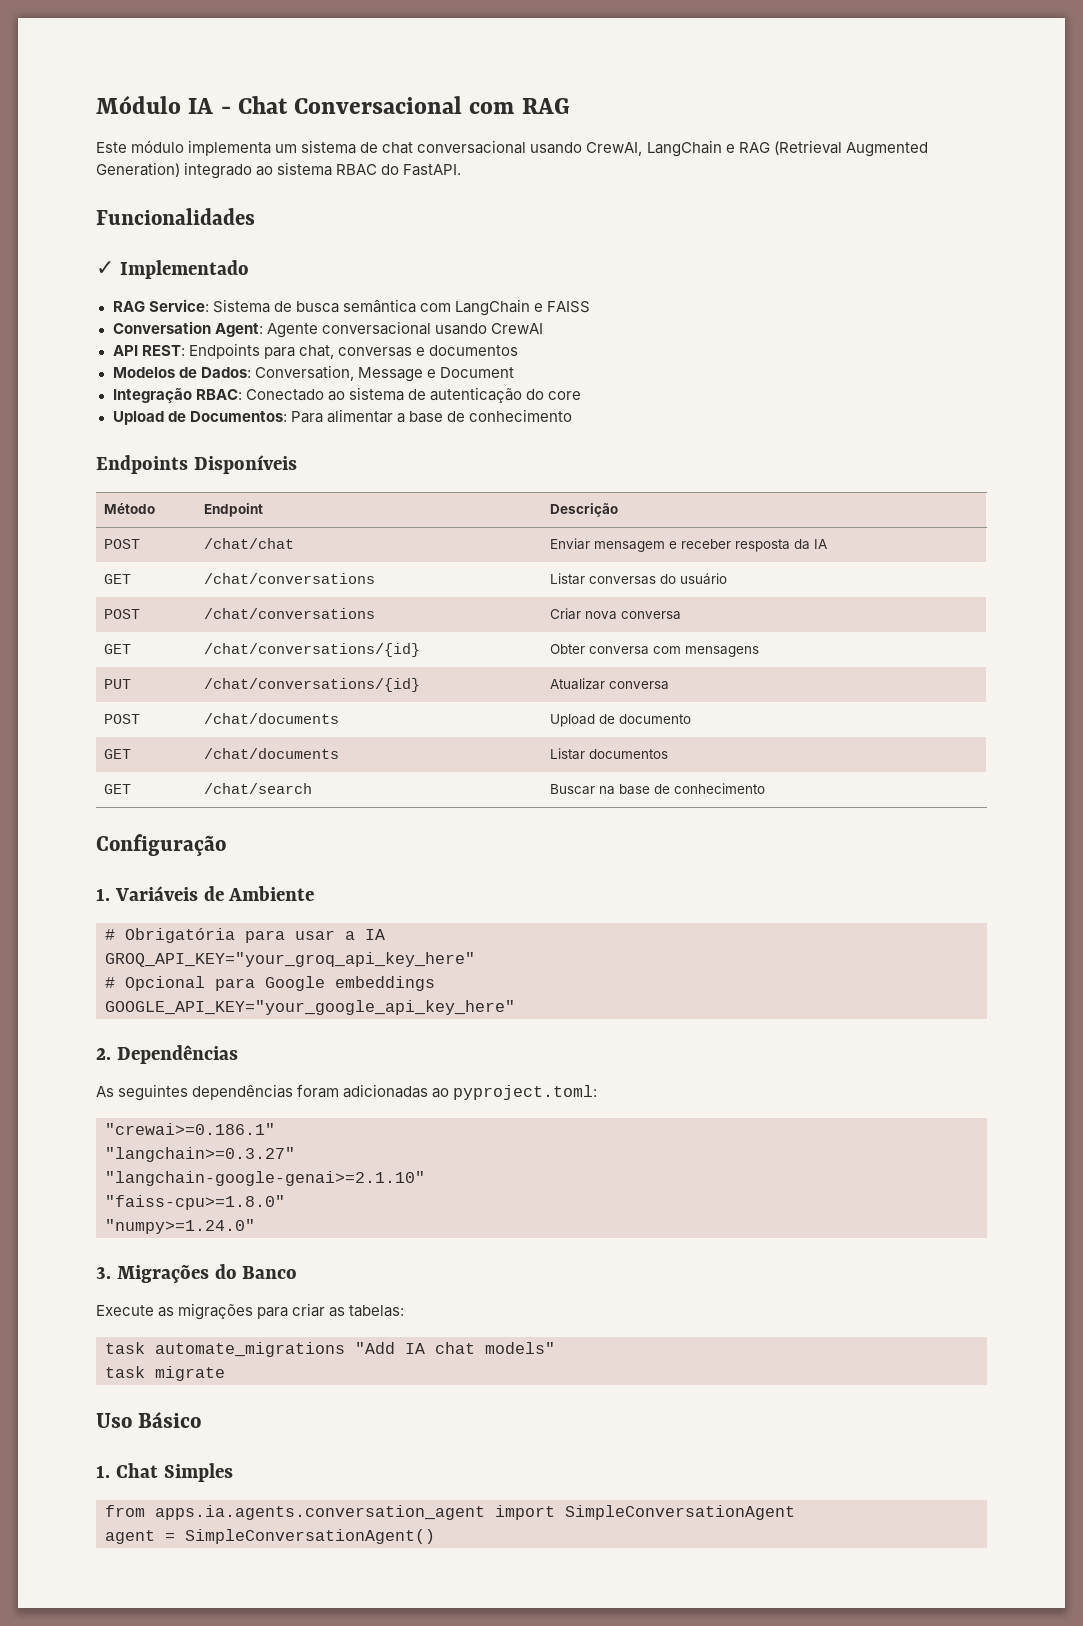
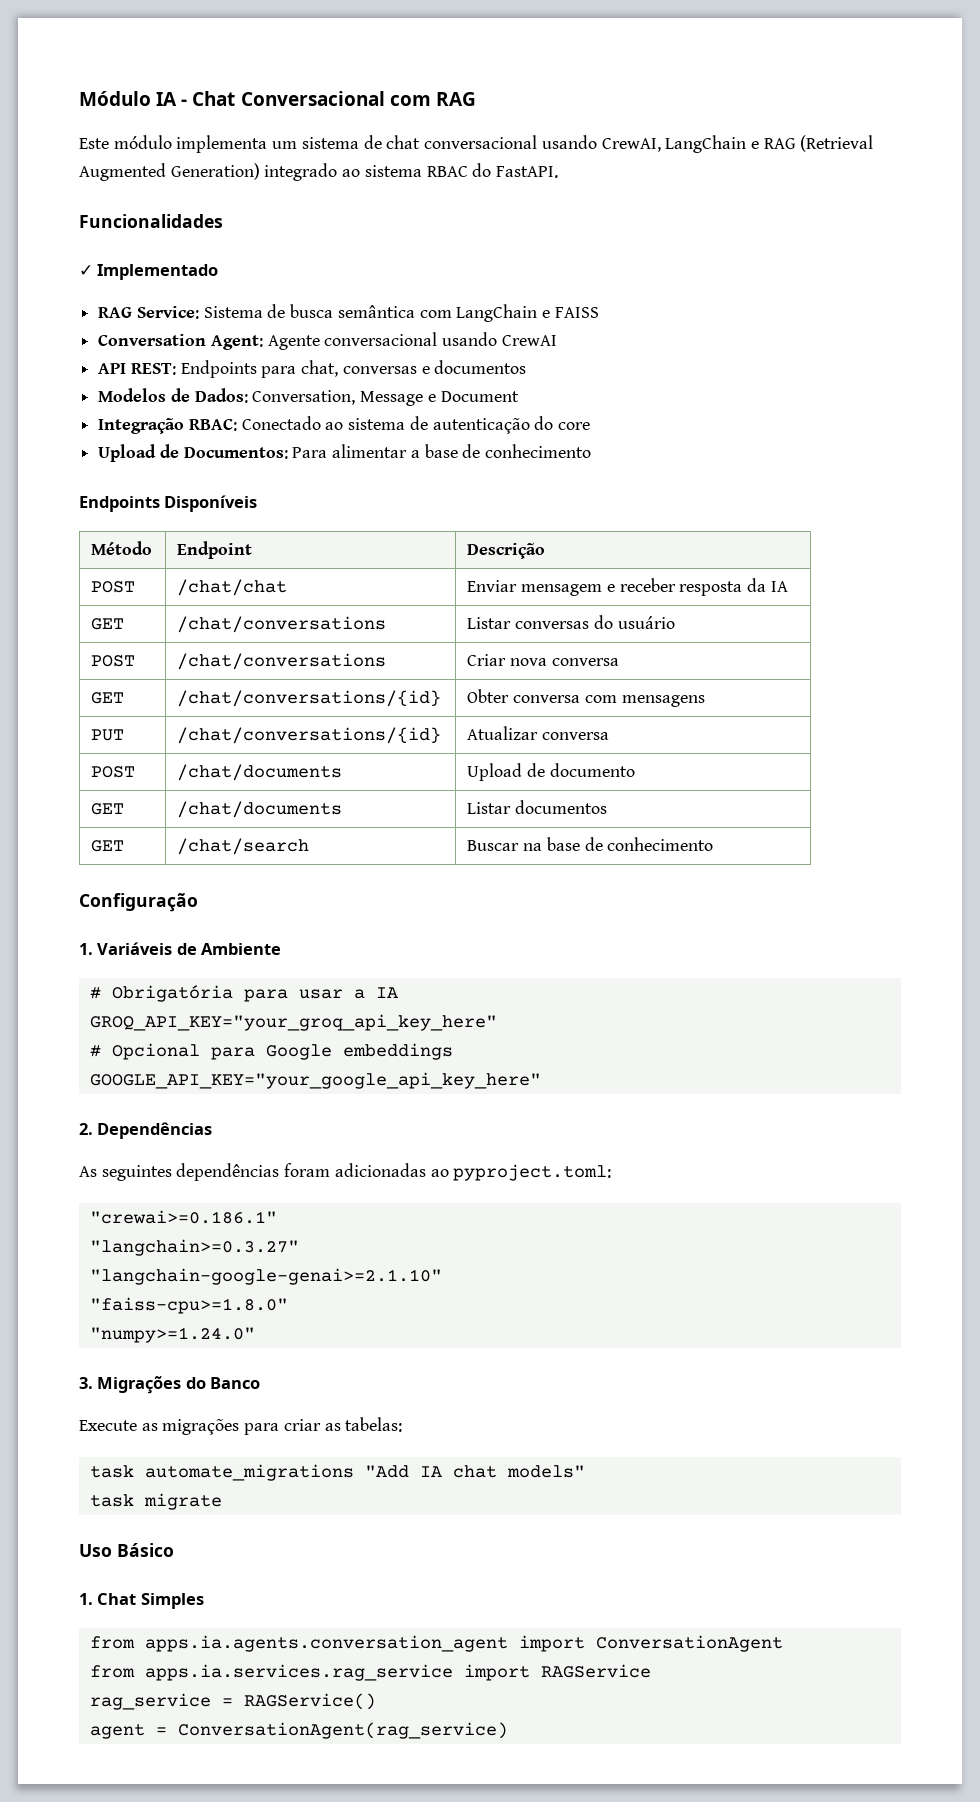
- from apps.ia.agents.conversation_agent import SimpleConversationAgent
+ from apps.ia.agents.conversation_agent import ConversationAgent
+ from apps.ia.services.rag_service import RAGService
+ rag_service = RAGService()
- agent = SimpleConversationAgent()
+ agent = ConversationAgent(rag_service)

